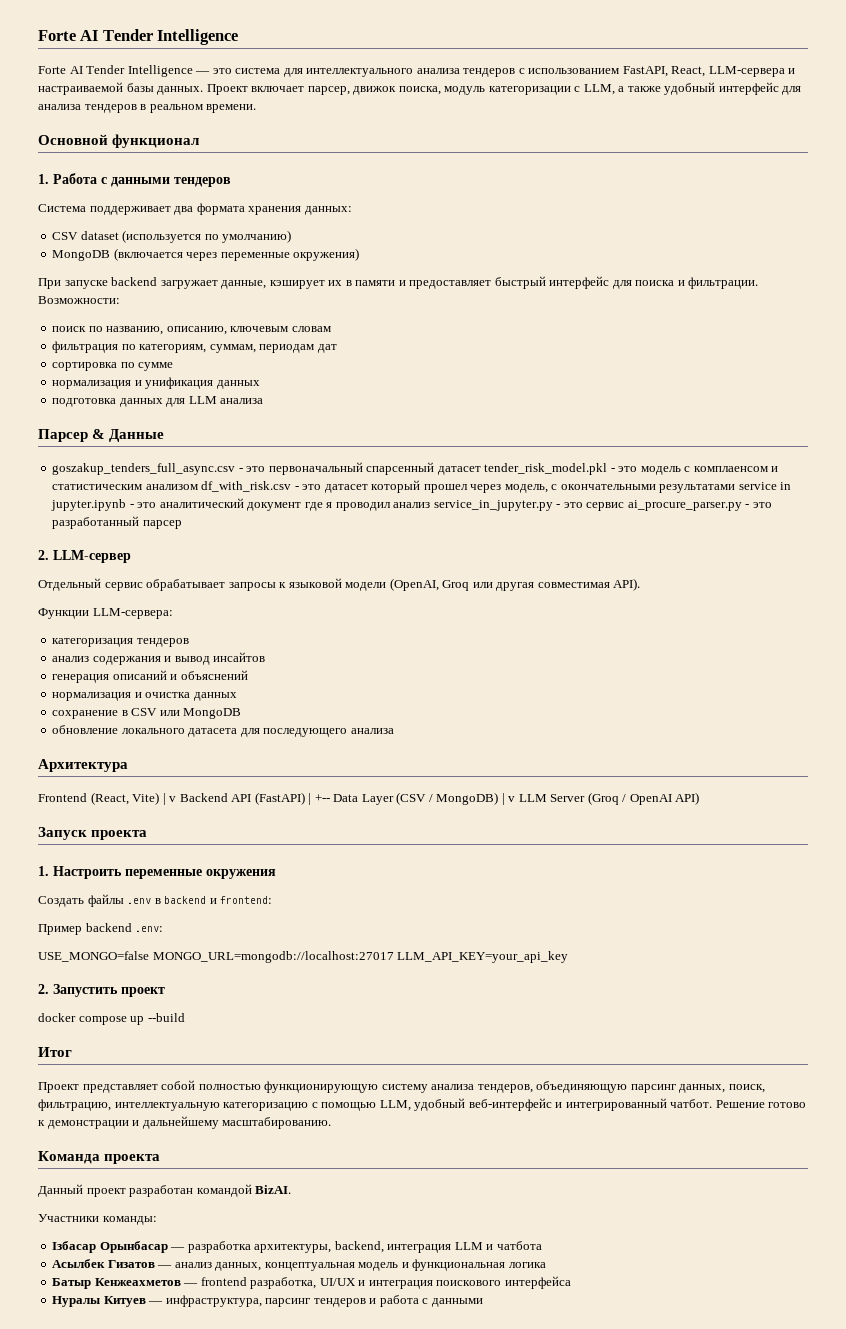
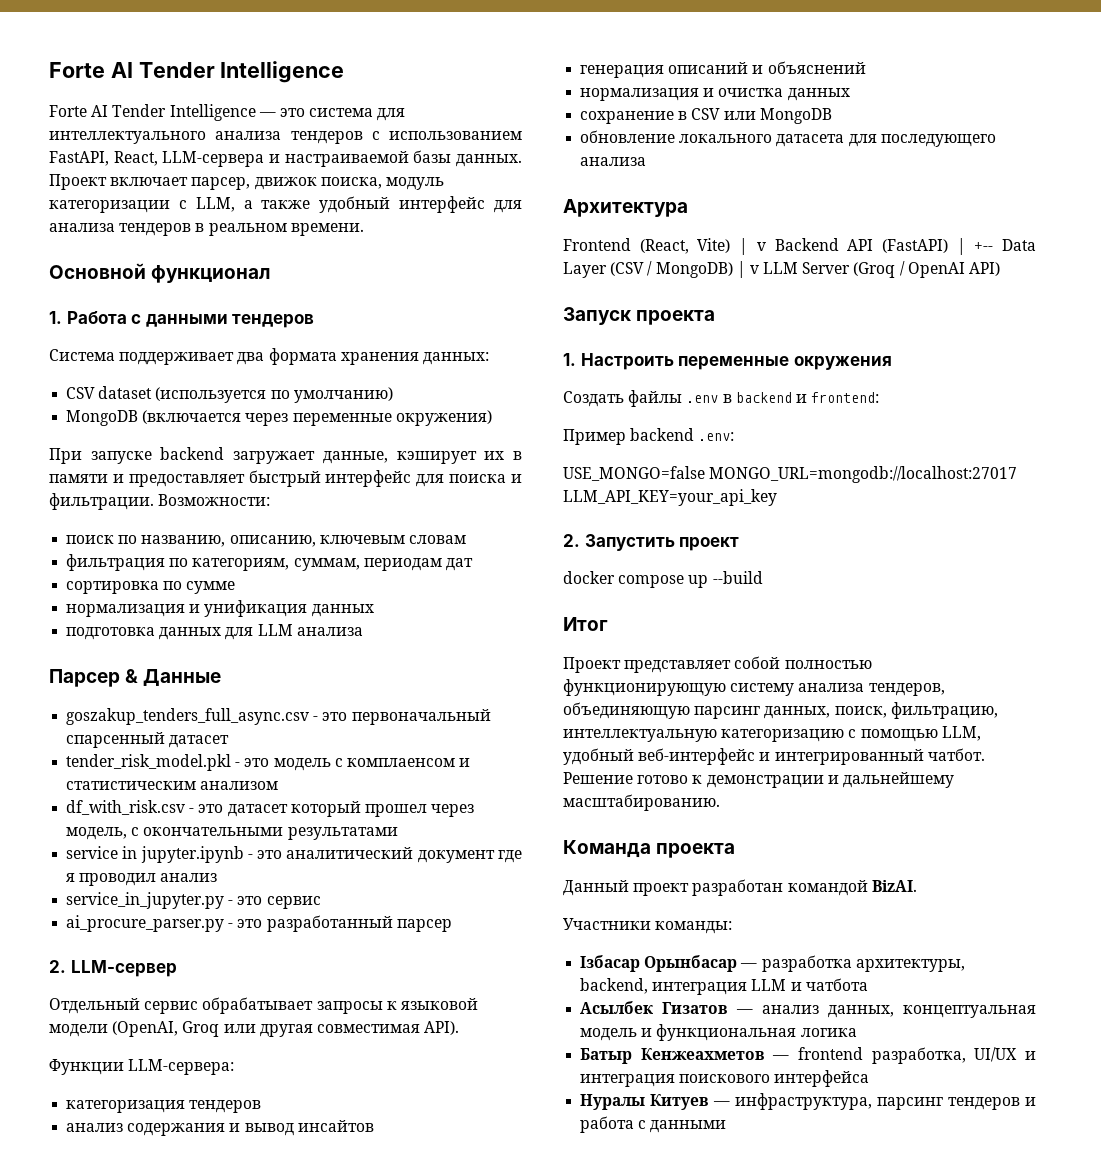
- goszakup_tenders_full_async.csv - это первоначальный спарсенный датасет tender_risk_model.pkl - это модель с комплаенсом и статистическим анализом df_with_risk.csv - это датасет который прошел через модель, с окончательными результатами service in jupyter.ipynb - это аналитический документ где я проводил анализ service_in_jupyter.py - это сервис ai_procure_parser.py - это разработанный парсер
+ goszakup_tenders_full_async.csv - это первоначальный спарсенный датасет
+ tender_risk_model.pkl - это модель с комплаенсом и статистическим анализом
+ df_with_risk.csv - это датасет который прошел через модель, с окончательными результатами
+ service in jupyter.ipynb - это аналитический документ где я проводил анализ
+ service_in_jupyter.py - это сервис
+ ai_procure_parser.py - это разработанный парсер

